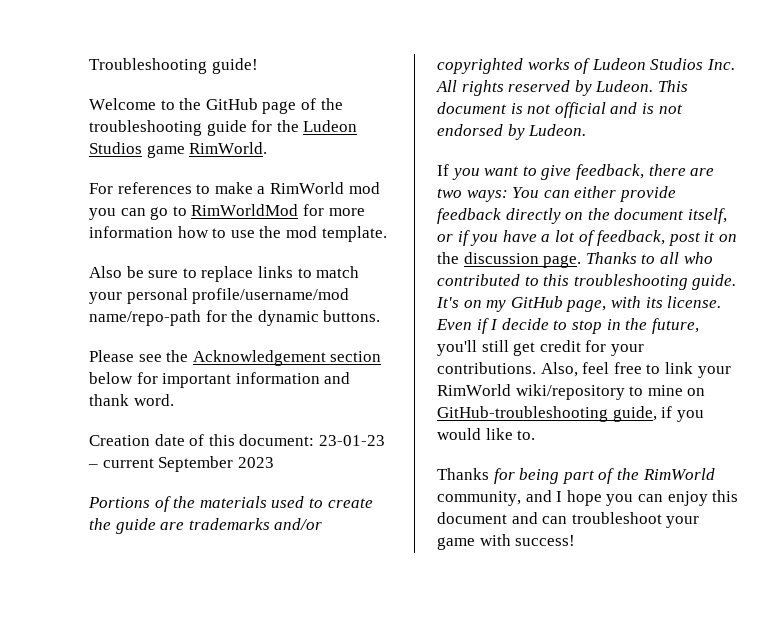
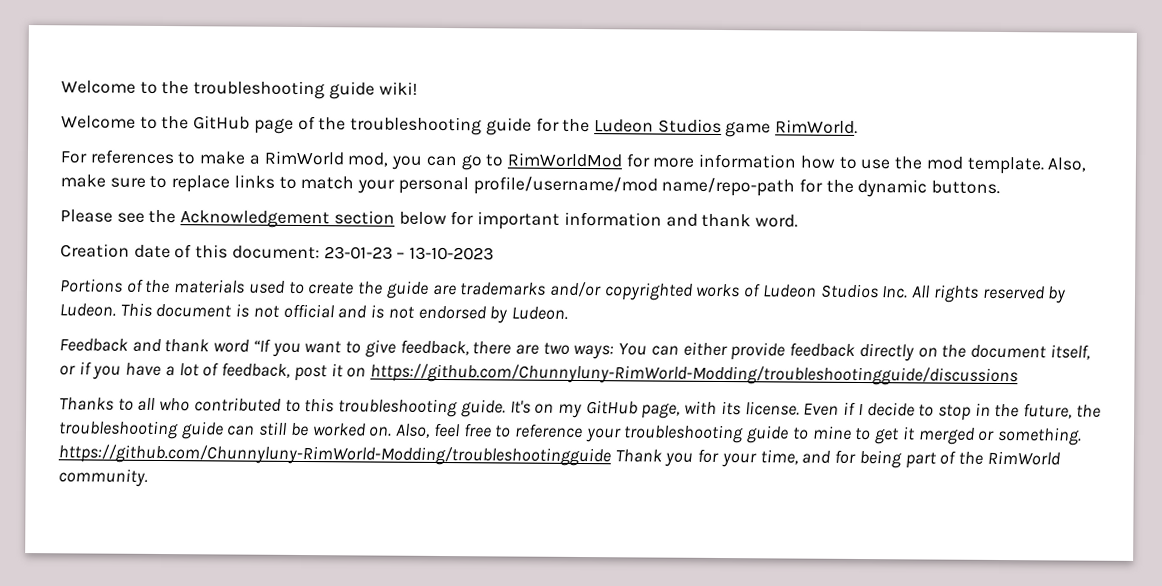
- Troubleshooting guide!
+ Welcome to the troubleshooting guide wiki!
- For references to make a RimWorld mod you can go to RimWorldMod for more information how to use the mod template.
- Also be sure to replace links to match your personal profile/username/mod name/repo-path for the dynamic buttons.
+ For references to make a RimWorld mod, you can go to RimWorldMod for more information how to use the mod template. Also, make sure to replace links to match your personal profile/username/mod name/repo-path for the dynamic buttons.
- Creation date of this document: 23-01-23 – current September 2023
+ Creation date of this document: 23-01-23 – 13-10-2023
- If you want to give feedback, there are two ways: You can either provide feedback directly on the document itself, or if you have a lot of feedback, post it on the discussion page. Thanks to all who contributed to this troubleshooting guide.
+ Feedback and thank word “If you want to give feedback, there are two ways: You can either provide feedback directly on the document itself, or if you have a lot of feedback, post it on https://github.com/Chunnyluny-RimWorld-Modding/troubleshootingguide/discussions
+ Thanks to all who contributed to this troubleshooting guide.
- Even if I decide to stop in the future, you'll still get credit for your contributions. Also, feel free to link your RimWorld wiki/repository to mine on GitHub-troubleshooting guide, if you would like to.
- Thanks for being part of the RimWorld community, and I hope you can enjoy this document and can troubleshoot your game with success!
+ Even if I decide to stop in the future, the troubleshooting guide can still be worked on. Also, feel free to reference your troubleshooting guide to mine to get it merged or something. https://github.com/Chunnyluny-RimWorld-Modding/troubleshootingguide Thank you for your time, and for being part of the RimWorld community.

